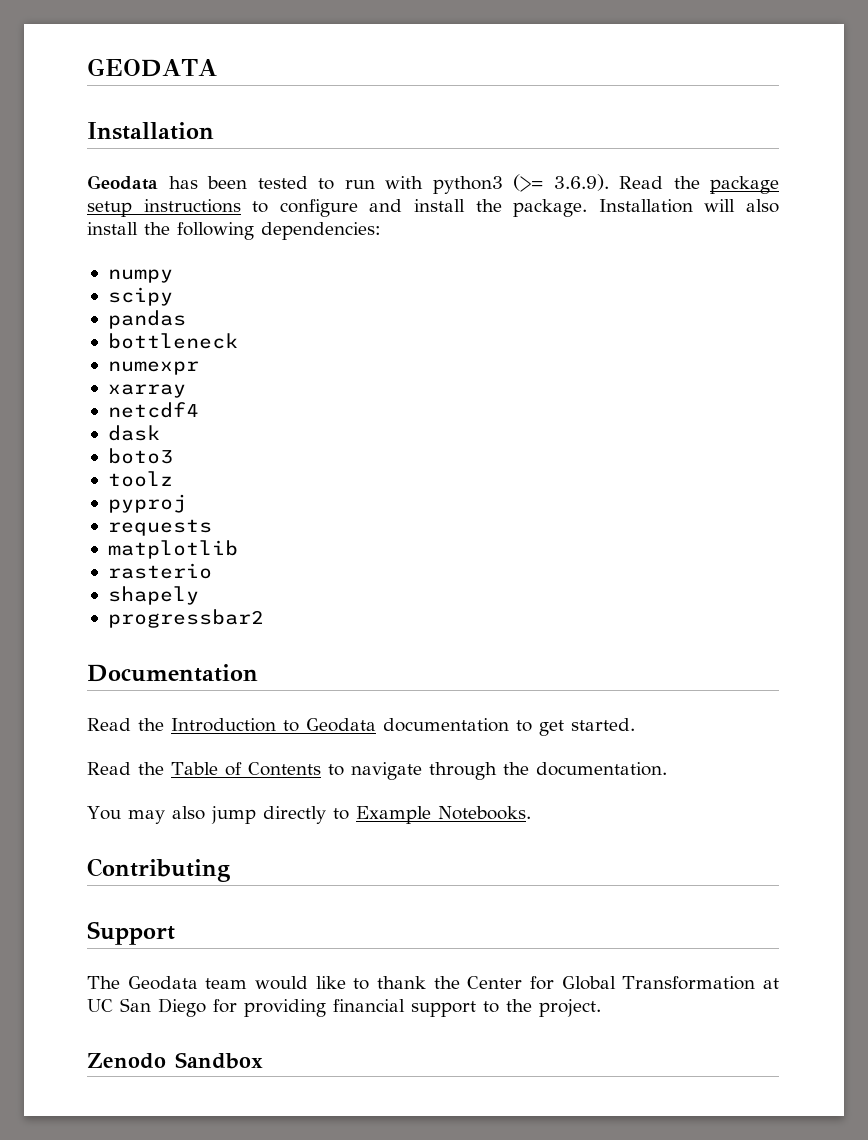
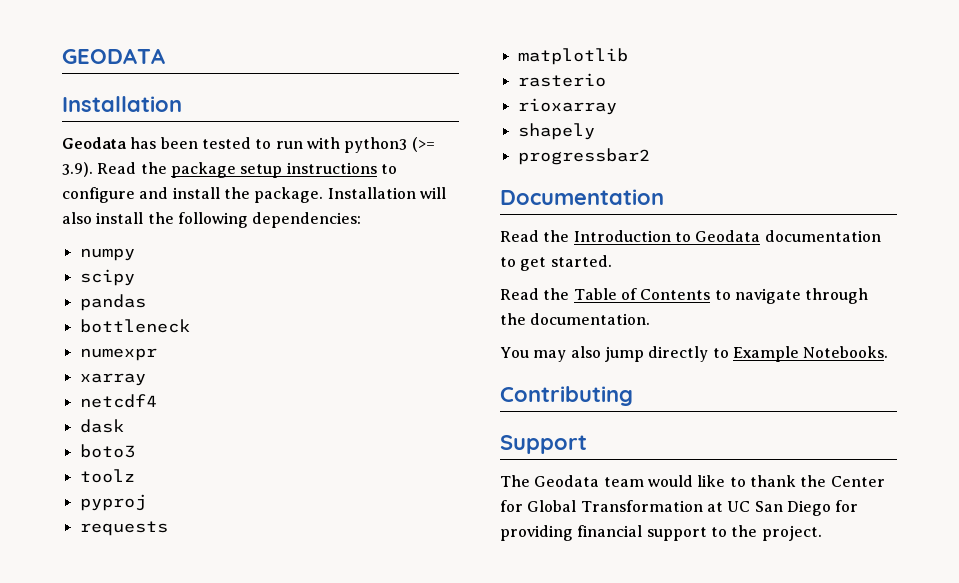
- Geodata has been tested to run with python3 (>= 3.6.9). Read the package setup instructions to configure and install the package.
+ Geodata has been tested to run with python3 (>= 3.9). Read the package setup instructions to configure and install the package.
+ rioxarray
- Zenodo Sandbox

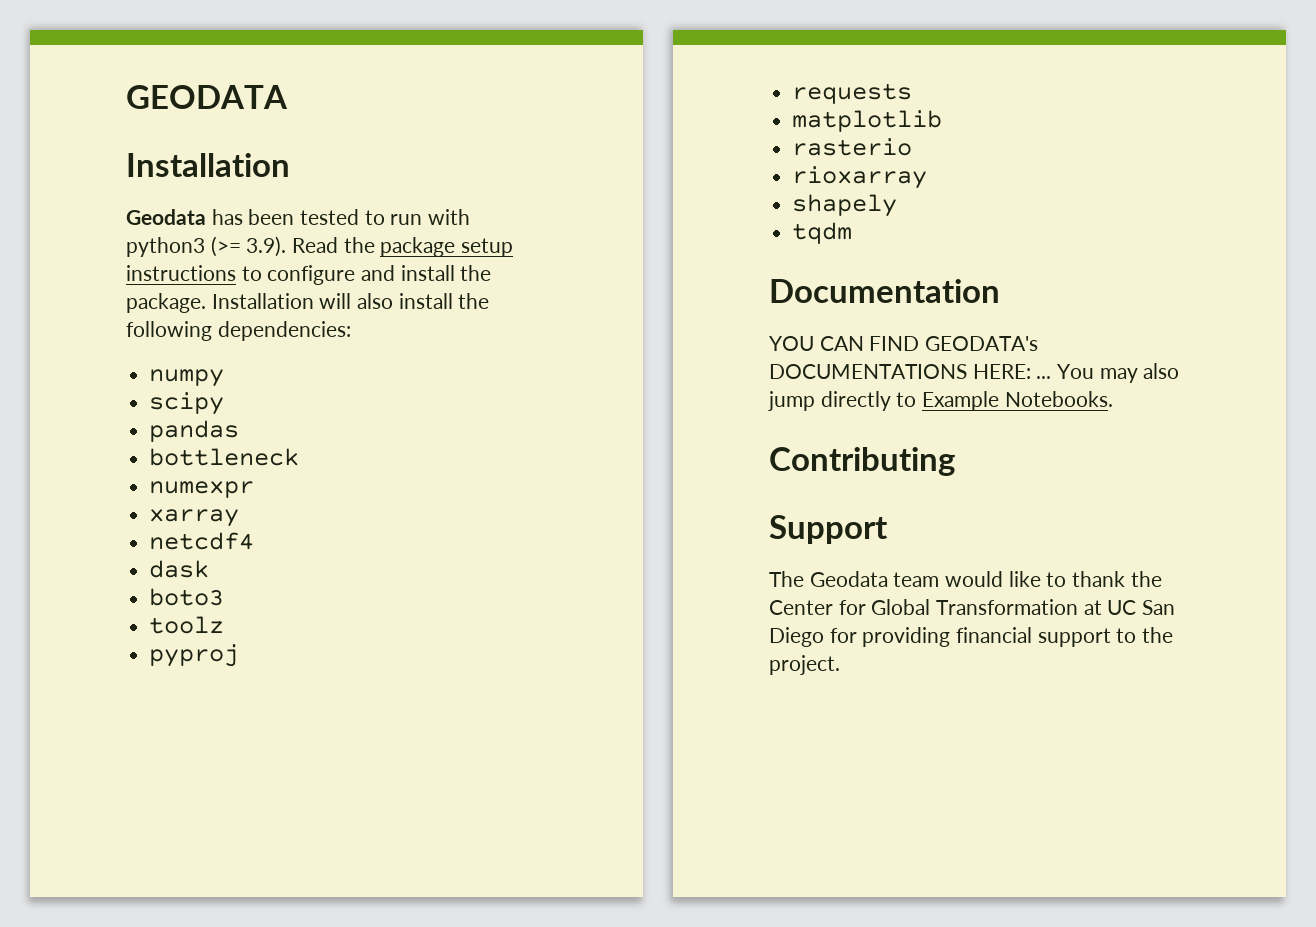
- progressbar2
+ tqdm
- Read the Introduction to Geodata documentation to get started.
- Read the Table of Contents to navigate through the documentation.
- You may also jump directly to Example Notebooks.
+ YOU CAN FIND GEODATA's DOCUMENTATIONS HERE: ... You may also jump directly to Example Notebooks.

